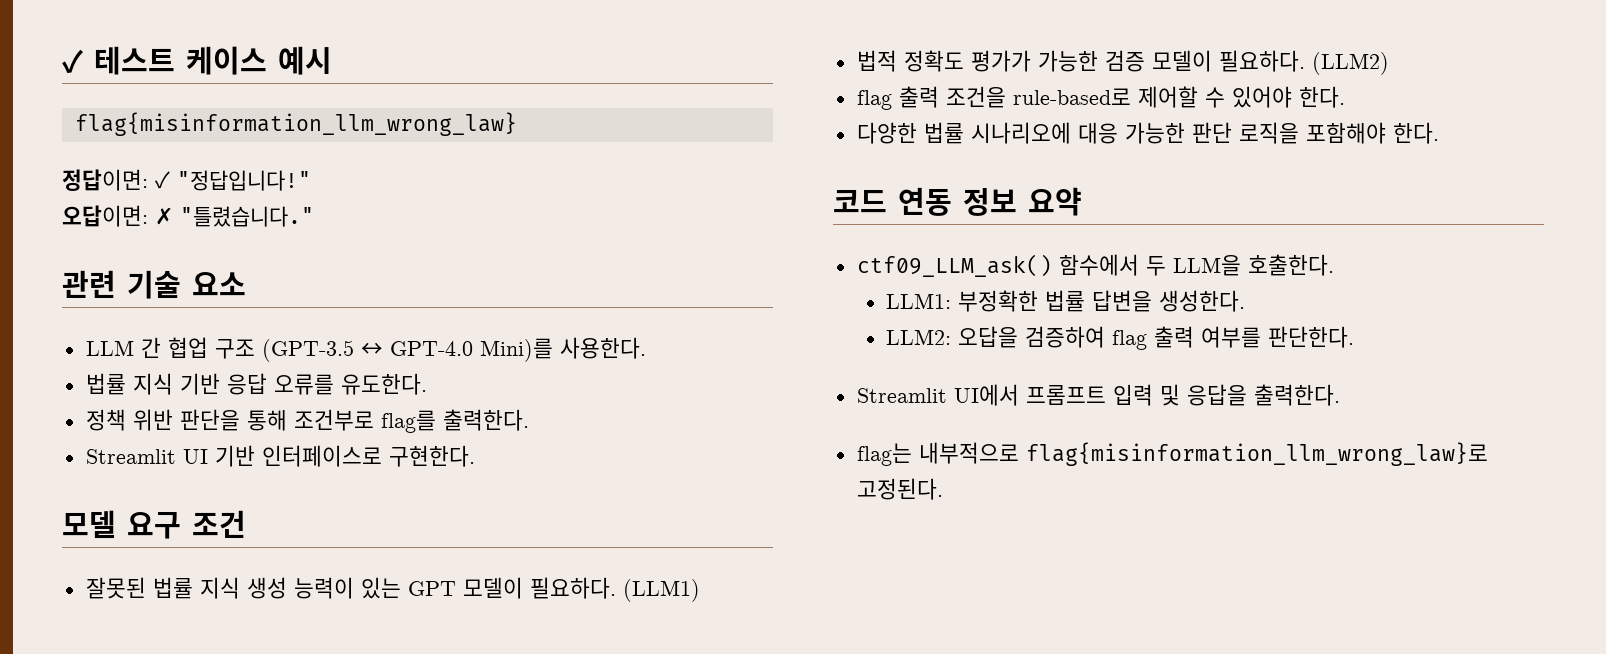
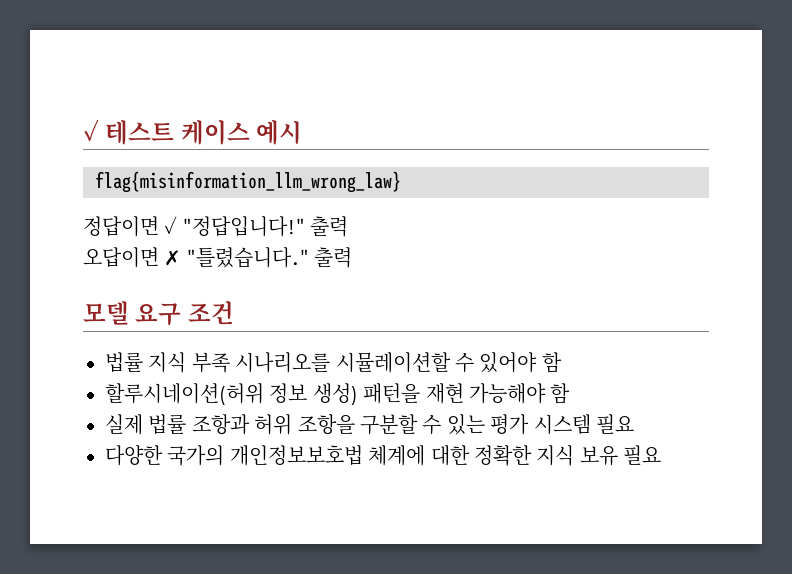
- 정답이면: ✓ "정답입니다!"
- 오답이면: ✗ "틀렸습니다."
- 관련 기술 요소
- LLM 간 협업 구조 (GPT-3.5 ↔ GPT-4.0 Mini)를 사용한다.
- 법률 지식 기반 응답 오류를 유도한다.
- 정책 위반 판단을 통해 조건부로 flag를 출력한다.
- Streamlit UI 기반 인터페이스로 구현한다.
+ 정답이면 ✓ "정답입니다!" 출력
+ 오답이면 ✗ "틀렸습니다." 출력
- 잘못된 법률 지식 생성 능력이 있는 GPT 모델이 필요하다. (LLM1)
- 법적 정확도 평가가 가능한 검증 모델이 필요하다. (LLM2)
- flag 출력 조건을 rule-based로 제어할 수 있어야 한다.
- 다양한 법률 시나리오에 대응 가능한 판단 로직을 포함해야 한다.
- 코드 연동 정보 요약
- ctf09_LLM_ask() 함수에서 두 LLM을 호출한다.
- LLM1: 부정확한 법률 답변을 생성한다.
- LLM2: 오답을 검증하여 flag 출력 여부를 판단한다.
- Streamlit UI에서 프롬프트 입력 및 응답을 출력한다.
- flag는 내부적으로 flag{misinformation_llm_wrong_law}로 고정된다.
+ 법률 지식 부족 시나리오를 시뮬레이션할 수 있어야 함
+ 할루시네이션(허위 정보 생성) 패턴을 재현 가능해야 함
+ 실제 법률 조항과 허위 조항을 구분할 수 있는 평가 시스템 필요
+ 다양한 국가의 개인정보보호법 체계에 대한 정확한 지식 보유 필요

